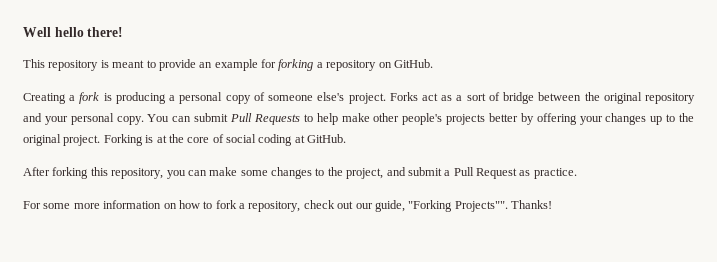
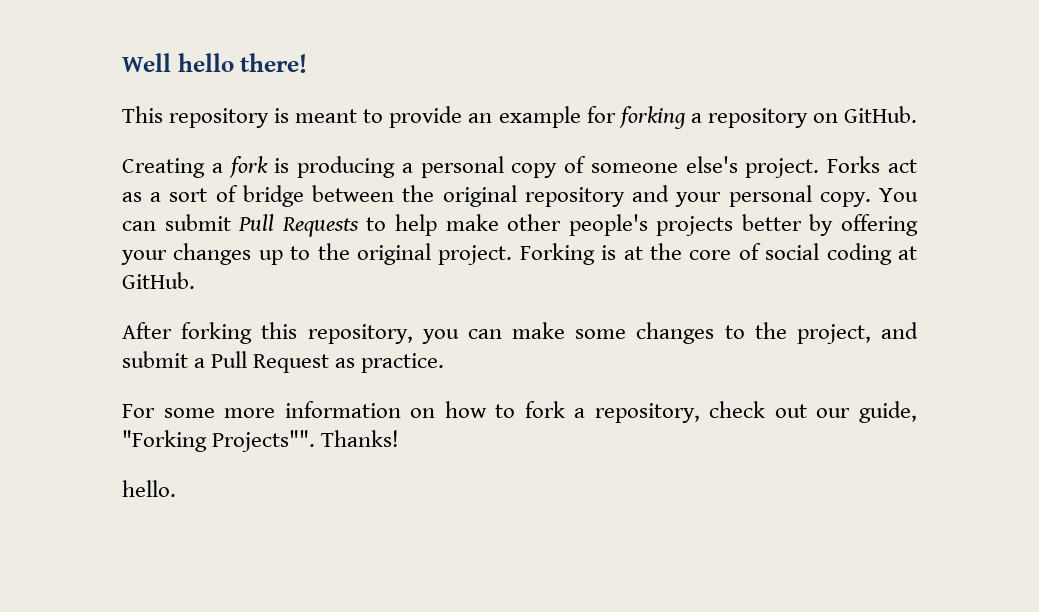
+ hello.

